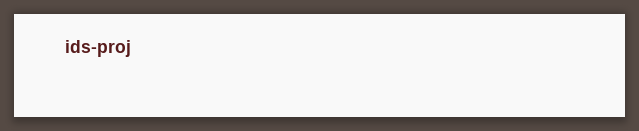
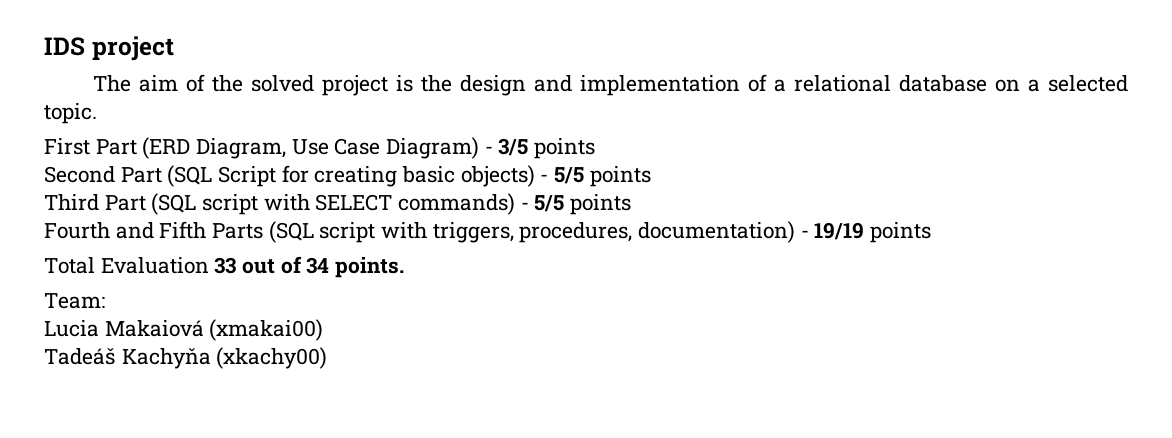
- ids-proj
+ IDS project
+ The aim of the solved project is the design and implementation of a relational database on a selected topic.
+ First Part (ERD Diagram, Use Case Diagram) - 3/5 points
+ Second Part (SQL Script for creating basic objects) - 5/5 points
+ Third Part (SQL script with SELECT commands) - 5/5 points
+ Fourth and Fifth Parts (SQL script with triggers, procedures, documentation) - 19/19 points
+ Total Evaluation 33 out of 34 points.
+ Team:
+ Lucia Makaiová (xmakai00)
+ Tadeáš Kachyňa (xkachy00)

